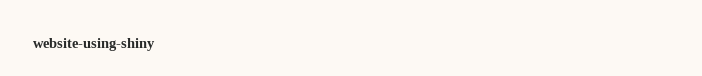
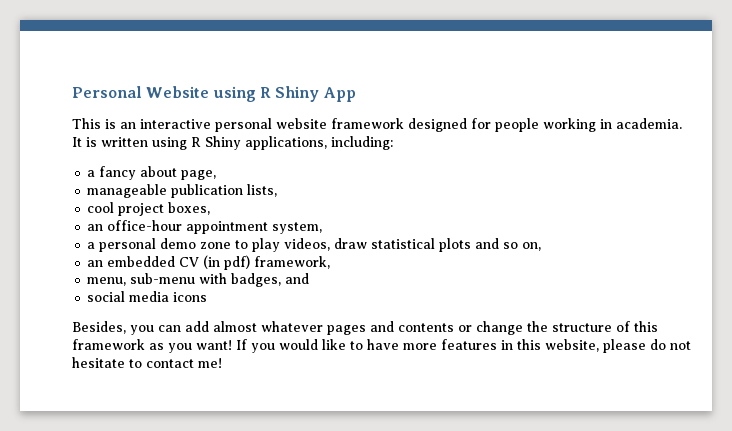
- website-using-shiny
+ Personal Website using R Shiny App
+ This is an interactive personal website framework designed for people working in academia. It is written using R Shiny applications, including:
+ a fancy about page,
+ manageable publication lists,
+ cool project boxes,
+ an office-hour appointment system,
+ a personal demo zone to play videos, draw statistical plots and so on,
+ an embedded CV (in pdf) framework,
+ menu, sub-menu with badges, and
+ social media icons
+ Besides, you can add almost whatever pages and contents or change the structure of this framework as you want! If you would like to have more features in this website, please do not hesitate to contact me!

